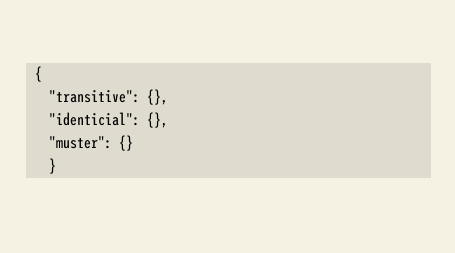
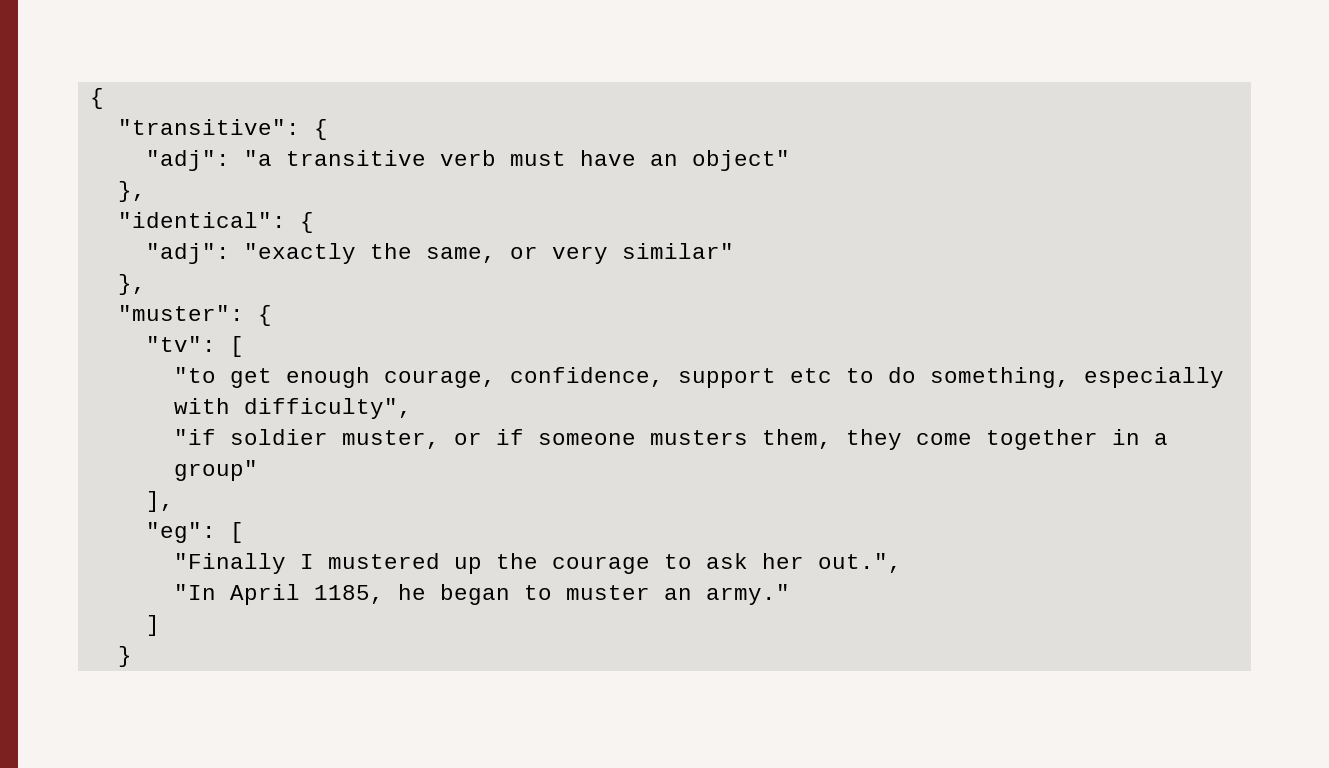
- "transitive": {},
- "identicial": {},
- "muster": {}
+ "transitive": {
+ "adj": "a transitive verb must have an object"
+ },
+ "identical": {
+ "adj": "exactly the same, or very similar"
+ },
+ "muster": {
+ "tv": [
+ "to get enough courage, confidence, support etc to do something, especially with difficulty",
+ "if soldier muster, or if someone musters them, they come together in a group"
+ ],
+ "eg": [
+ "Finally I mustered up the courage to ask her out.",
+ "In April 1185, he began to muster an army."
+ ]

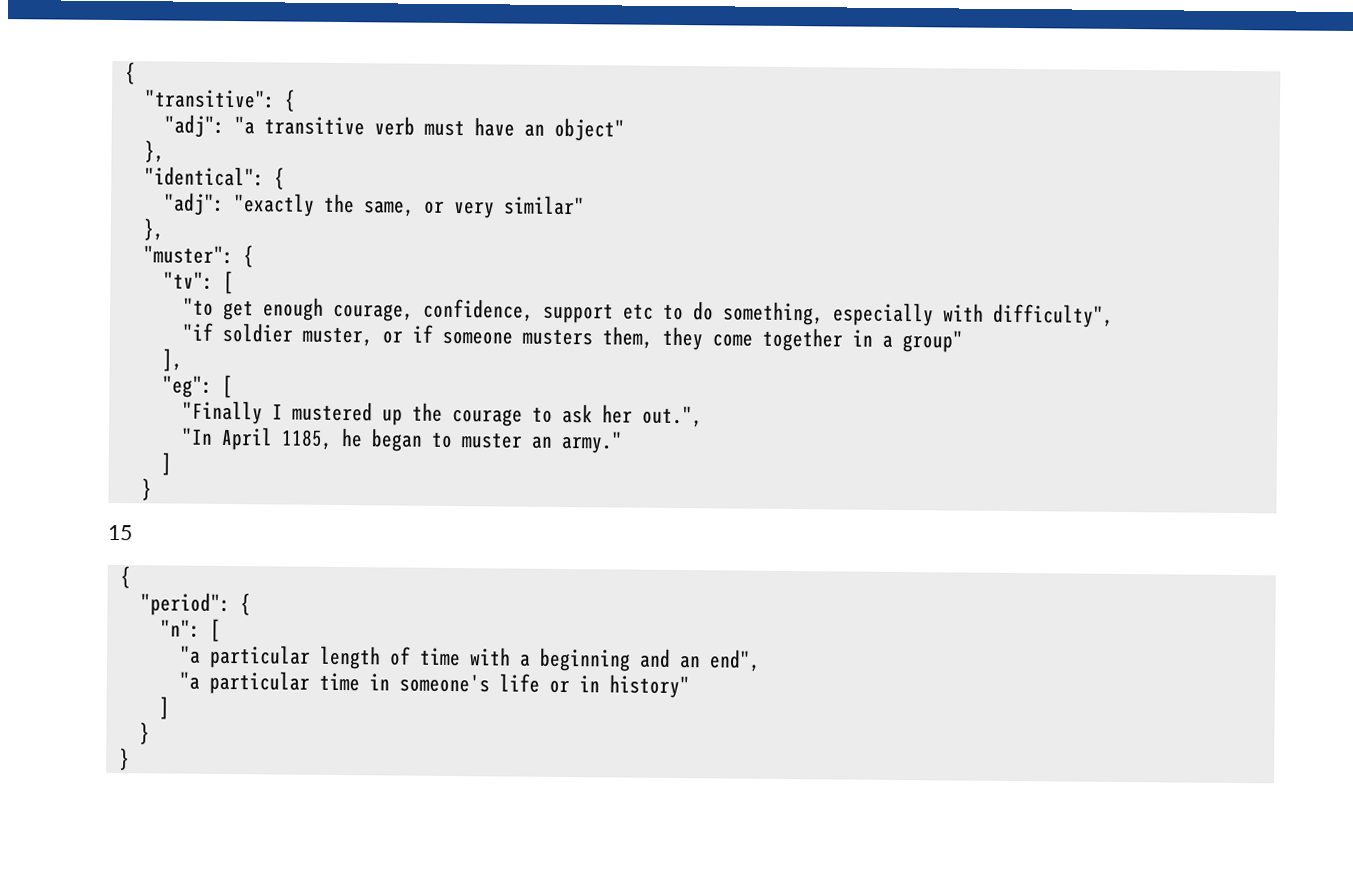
+ 15
+ {
+ "period": {
+ "n": [
+ "a particular length of time with a beginning and an end",
+ "a particular time in someone's life or in history"
+ ]
+ }
+ }

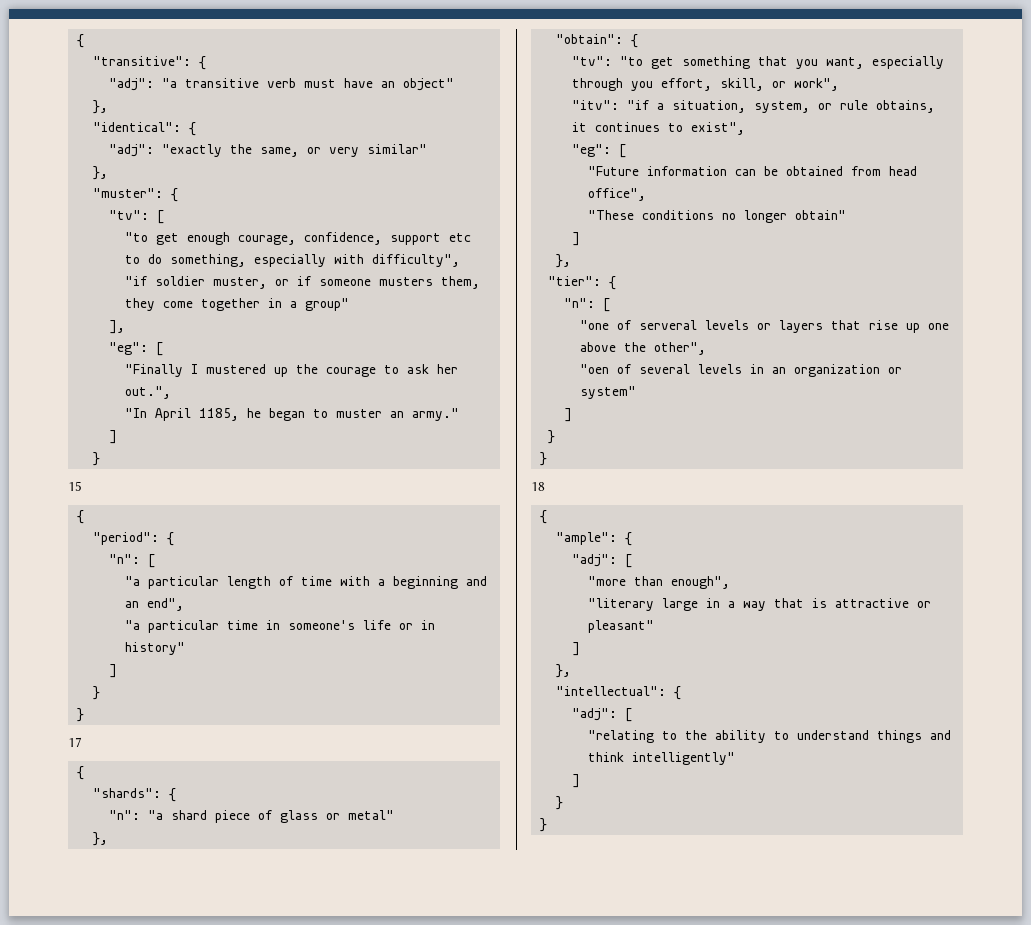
+ 17
+ {
+ "shards": {
+ "n": "a shard piece of glass or metal"
+ },
+ "obtain": {
+ "tv": "to get something that you want, especially through you effort, skill, or work",
+ "itv": "if a situation, system, or rule obtains, it continues to exist",
+ "eg": [
+ "Future information can be obtained from head office",
+ "These conditions no longer obtain"
+ ]
+ },
+ "tier": {
+ "n": [
+ "one of serveral levels or layers that rise up one above the other",
+ "oen of several levels in an organization or system"
+ ]
+ }
+ }
+ 18
+ {
+ "ample": {
+ "adj": [
+ "more than enough",
+ "literary large in a way that is attractive or pleasant"
+ ]
+ },
+ "intellectual": {
+ "adj": [
+ "relating to the ability to understand things and think intelligently"
+ ]
+ }
+ }

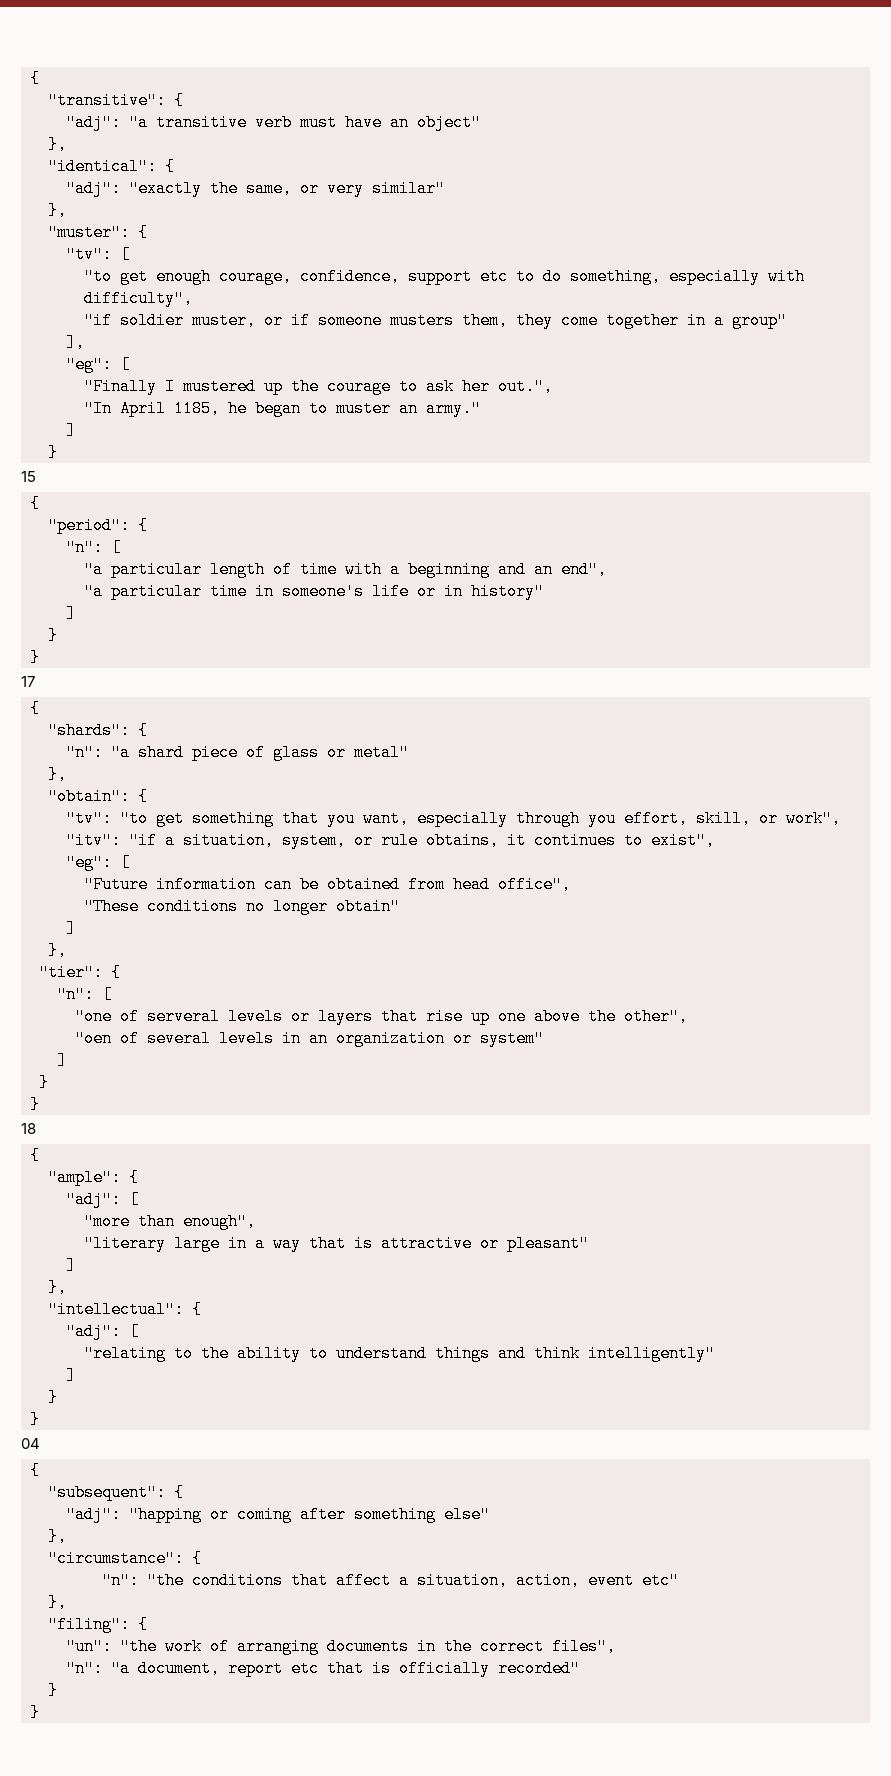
+ 04
+ {
+ "subsequent": {
+ "adj": "happing or coming after something else"
+ },
+ "circumstance": {
+ "n": "the conditions that affect a situation, action, event etc"
+ },
+ "filing": {
+ "un": "the work of arranging documents in the correct files",
+ "n": "a document, report etc that is officially recorded"
+ }
+ }

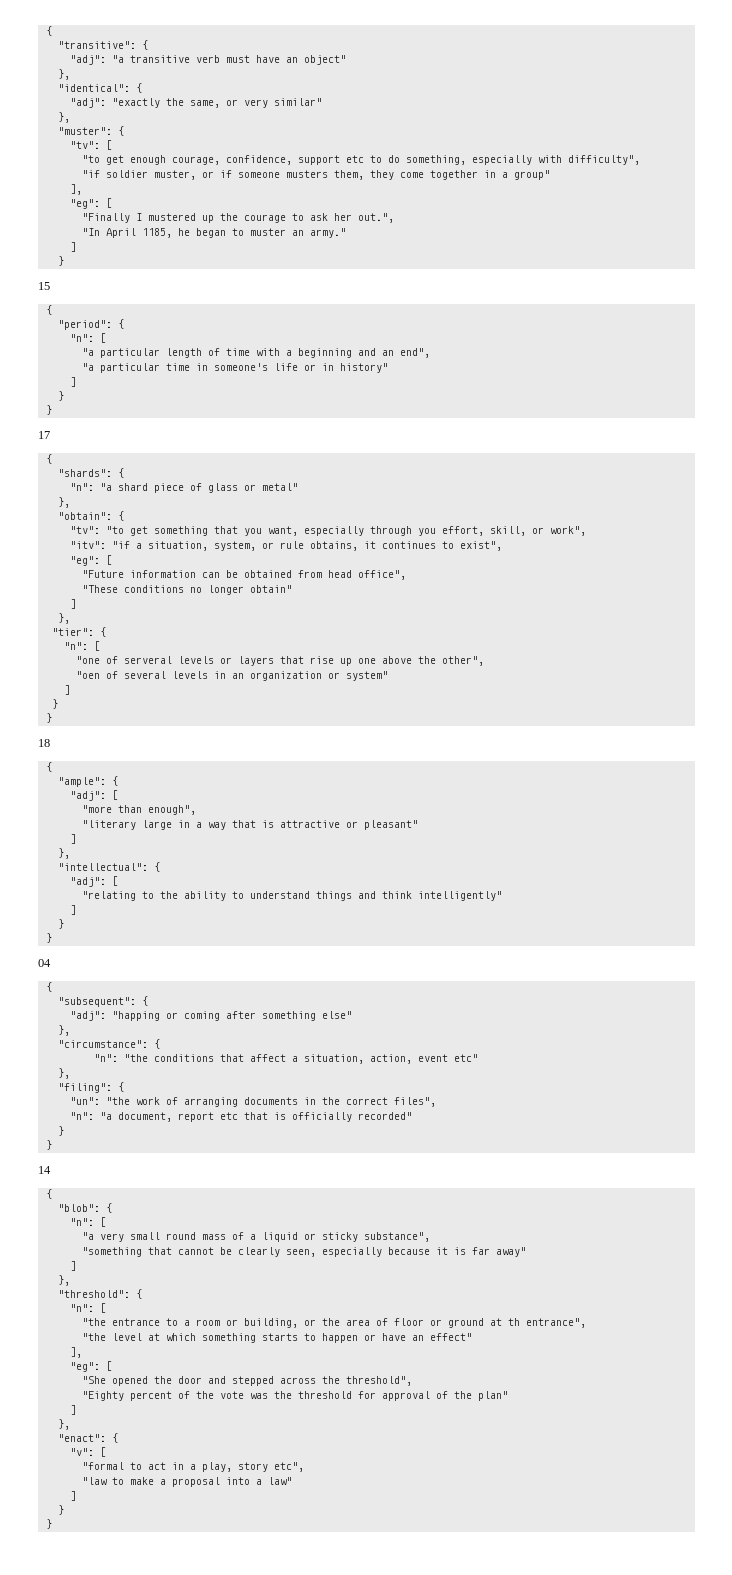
+ 14
+ {
+ "blob": {
+ "n": [
+ "a very small round mass of a liquid or sticky substance",
+ "something that cannot be clearly seen, especially because it is far away"
+ ]
+ },
+ "threshold": {
+ "n": [
+ "the entrance to a room or building, or the area of floor or ground at th entrance",
+ "the level at which something starts to happen or have an effect"
+ ],
+ "eg": [
+ "She opened the door and stepped across the threshold",
+ "Eighty percent of the vote was the threshold for approval of the plan"
+ ]
+ },
+ "enact": {
+ "v": [
+ "formal to act in a play, story etc",
+ "law to make a proposal into a law"
+ ]
+ }
+ }

